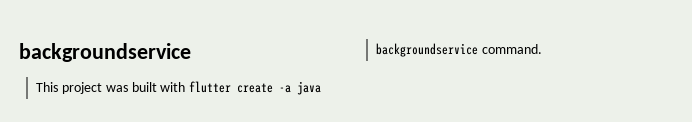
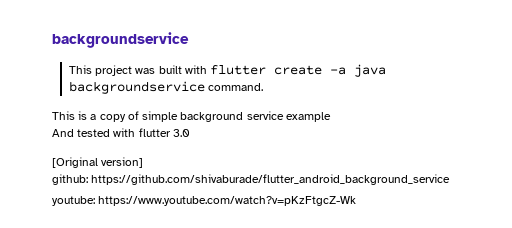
+ This is a copy of simple background service example
+ And tested with flutter 3.0
+ [Original version]
+ github: https://github.com/shivaburade/flutter_android_background_service
+ youtube: https://www.youtube.com/watch?v=pKzFtgcZ-Wk

